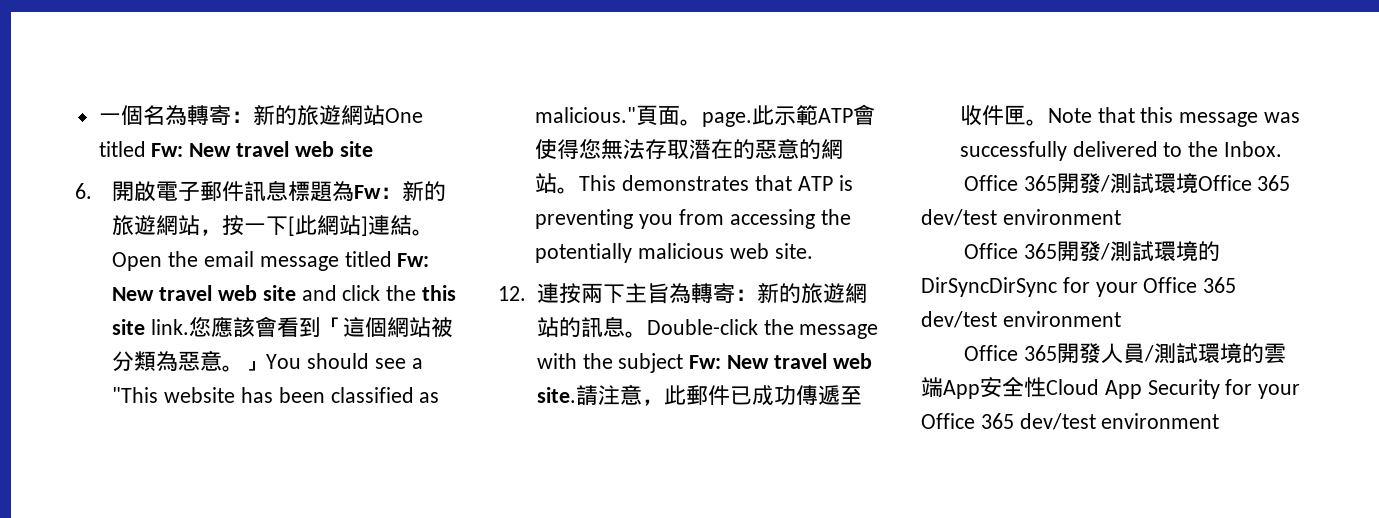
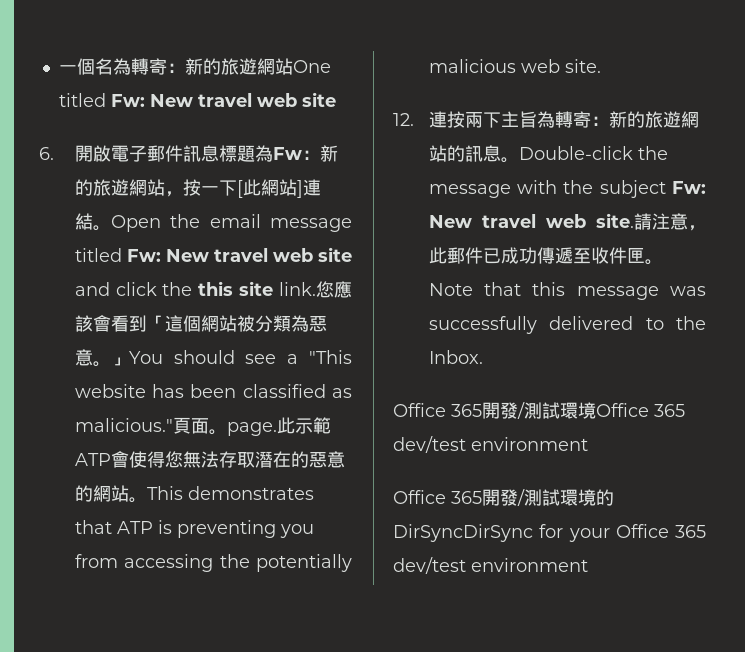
- Office 365開發人員/測試環境的雲端App安全性Cloud App Security for your Office 365 dev/test environment

